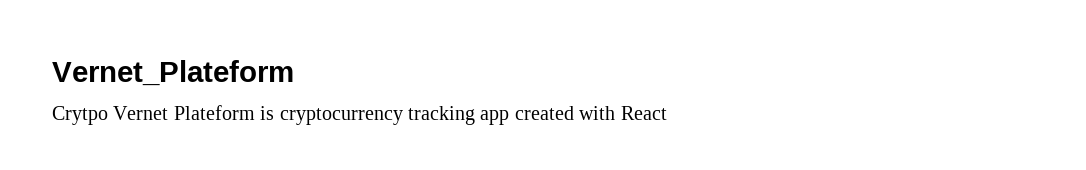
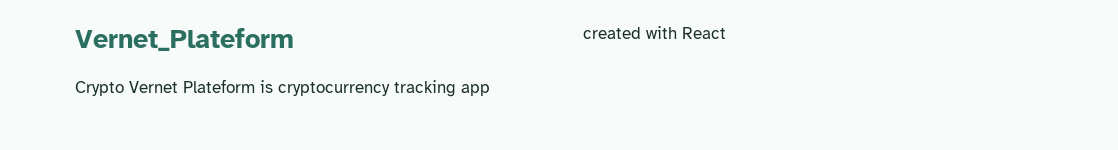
- Crytpo Vernet Plateform is cryptocurrency tracking app created with React
+ Crypto Vernet Plateform is cryptocurrency tracking app created with React

